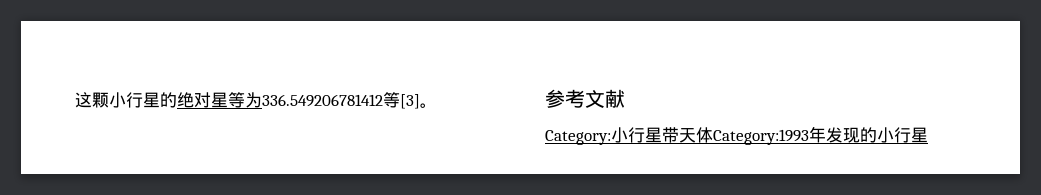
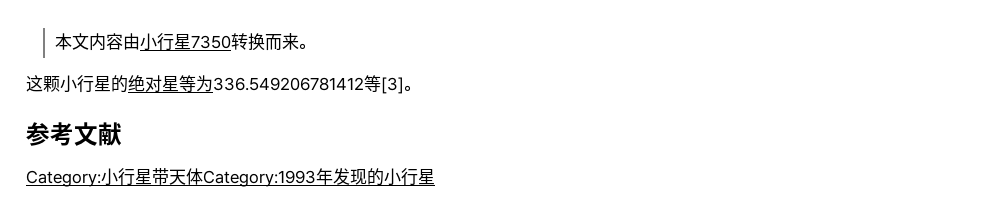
+ 本文内容由小行星7350转换而来。

